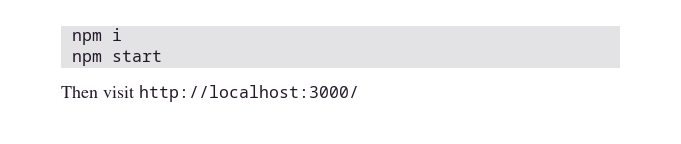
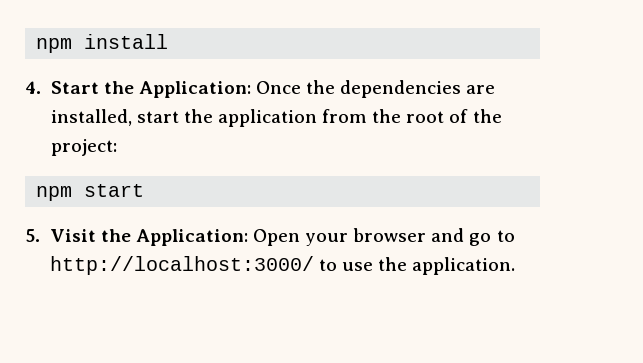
- npm i
+ npm install
+ 4. Start the Application: Once the dependencies are installed, start the application from the root of the project:
  npm start
- Then visit http://localhost:3000/
+ 5. Visit the Application: Open your browser and go to http://localhost:3000/ to use the application.

